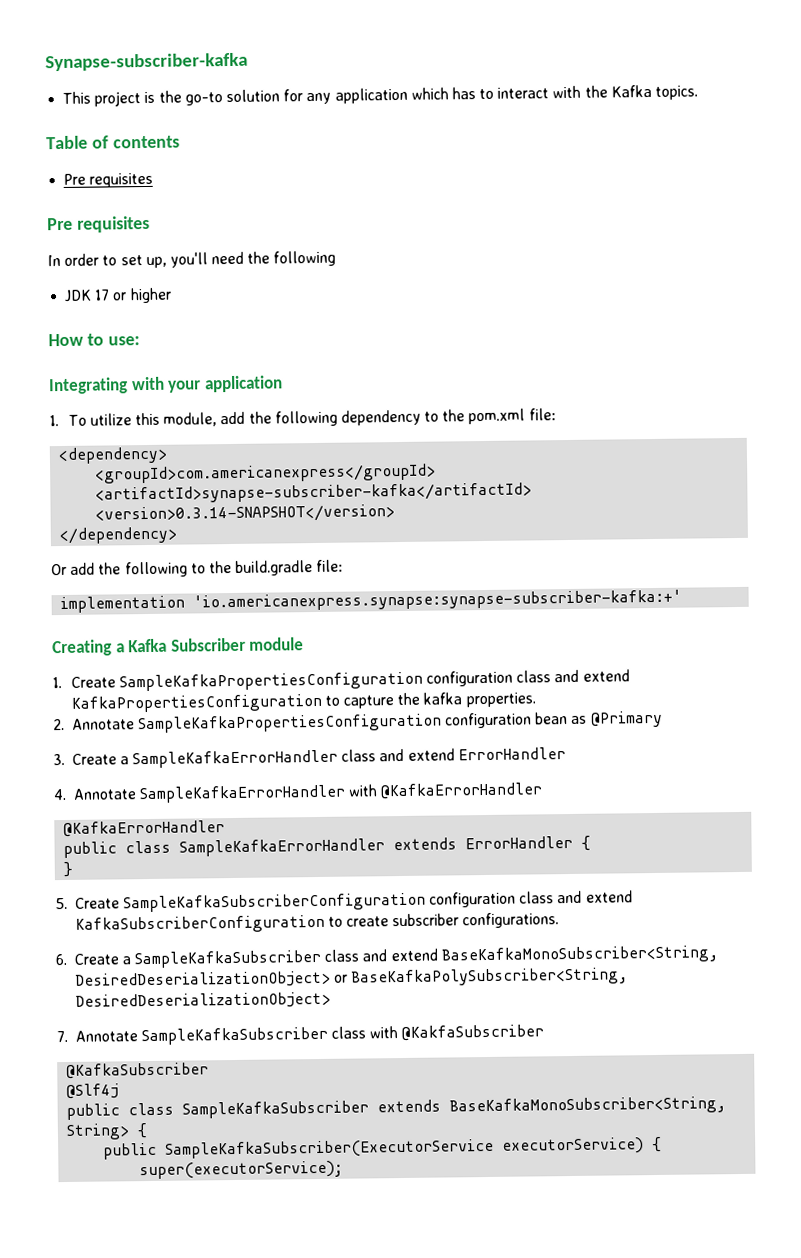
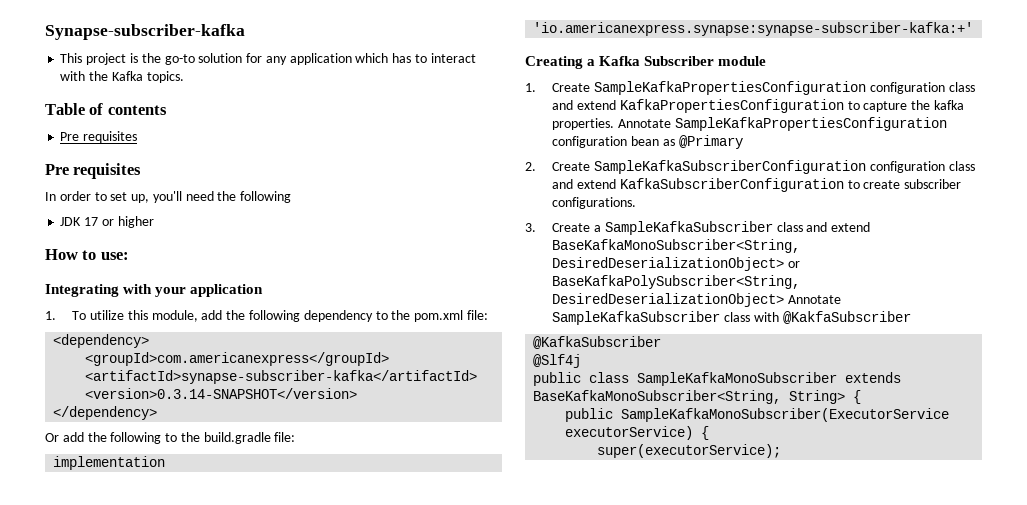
- 1. Create SampleKafkaPropertiesConfiguration configuration class and extend KafkaPropertiesConfiguration to capture the kafka properties.
- 2. Annotate SampleKafkaPropertiesConfiguration configuration bean as @Primary
+ 1. Create SampleKafkaPropertiesConfiguration configuration class and extend KafkaPropertiesConfiguration to capture the kafka properties. Annotate SampleKafkaPropertiesConfiguration configuration bean as @Primary
- 3. Create a SampleKafkaErrorHandler class and extend ErrorHandler
- 4. Annotate SampleKafkaErrorHandler with @KafkaErrorHandler
- @KafkaErrorHandler
- public class SampleKafkaErrorHandler extends ErrorHandler {
- }
- 5. Create SampleKafkaSubscriberConfiguration configuration class and extend KafkaSubscriberConfiguration to create subscriber configurations.
+ 2. Create SampleKafkaSubscriberConfiguration configuration class and extend KafkaSubscriberConfiguration to create subscriber configurations.
- 6. Create a SampleKafkaSubscriber class and extend BaseKafkaMonoSubscriber<String, DesiredDeserializationObject> or BaseKafkaPolySubscriber<String, DesiredDeserializationObject>
- 7. Annotate SampleKafkaSubscriber class with @KakfaSubscriber
+ 3. Create a SampleKafkaSubscriber class and extend BaseKafkaMonoSubscriber<String, DesiredDeserializationObject> or BaseKafkaPolySubscriber<String, DesiredDeserializationObject> Annotate SampleKafkaSubscriber class with @KakfaSubscriber
- public class SampleKafkaSubscriber extends BaseKafkaMonoSubscriber<String, String> {
+ public class SampleKafkaMonoSubscriber extends BaseKafkaMonoSubscriber<String, String> {
- public SampleKafkaSubscriber(ExecutorService executorService) {
+ public SampleKafkaMonoSubscriber(ExecutorService executorService) {

